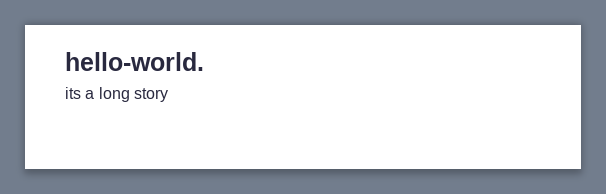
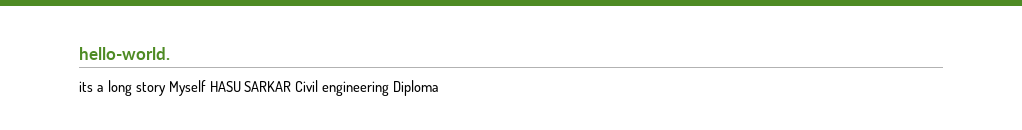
- its a long story
+ its a long story Myself HASU SARKAR Civil engineering Diploma

